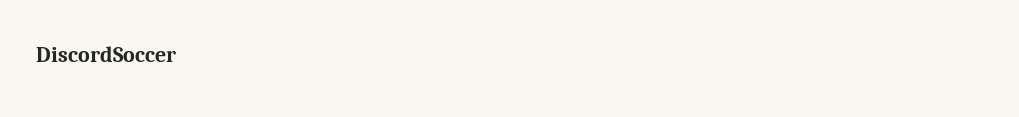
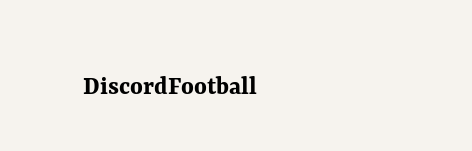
- DiscordSoccer
+ DiscordFootball

